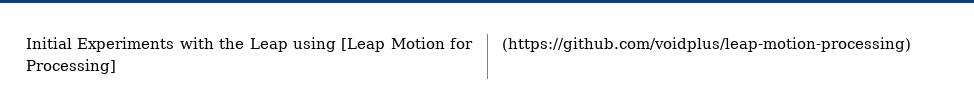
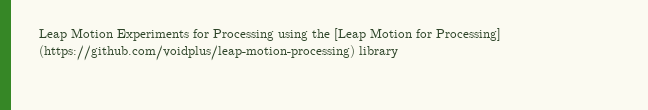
- Initial Experiments with the Leap using [Leap Motion for Processing] (https://github.com/voidplus/leap-motion-processing)
+ Leap Motion Experiments for Processing using the [Leap Motion for Processing] (https://github.com/voidplus/leap-motion-processing) library

